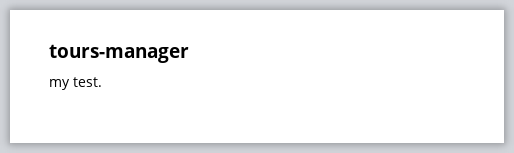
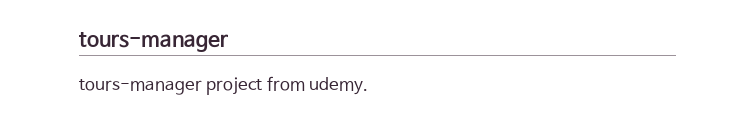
- my test.
+ tours-manager project from udemy.

